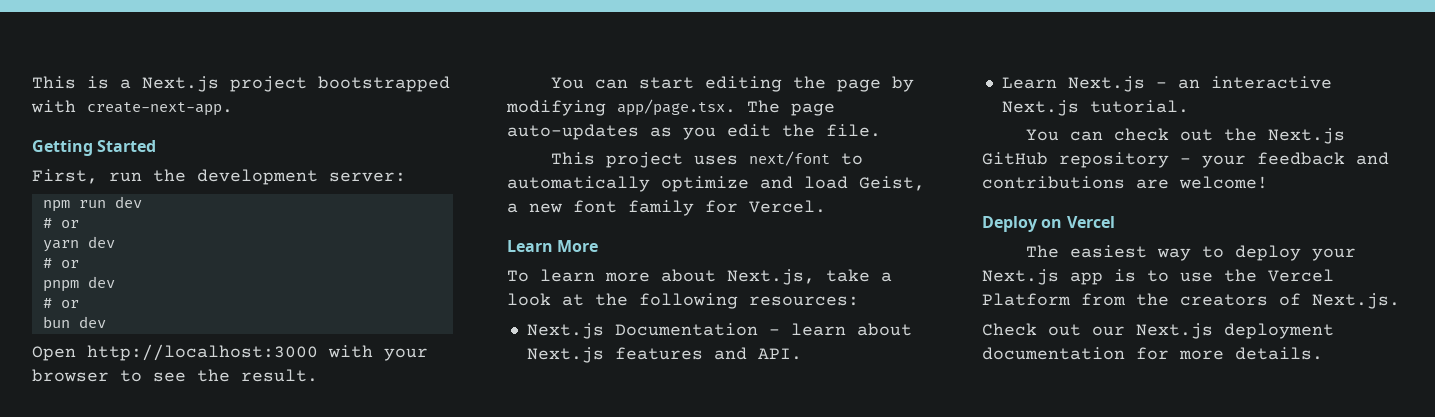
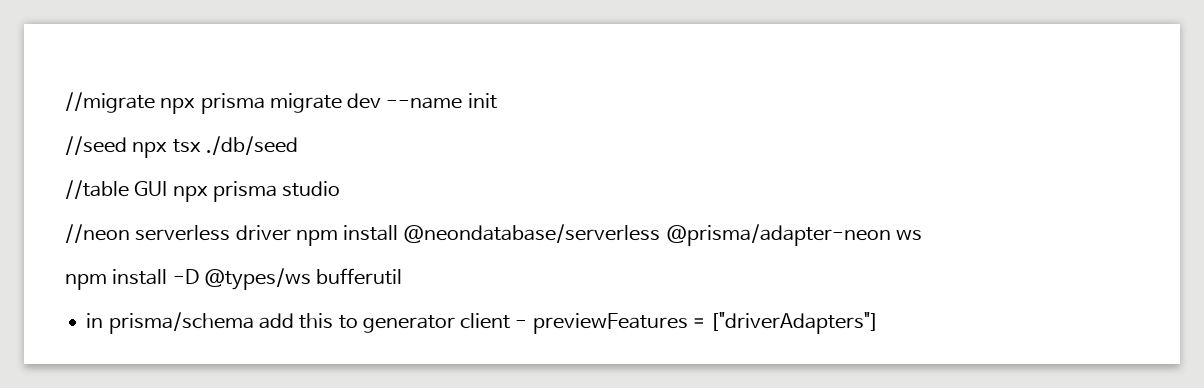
- This is a Next.js project bootstrapped with create-next-app.
- Getting Started
- First, run the development server:
- npm run dev
- # or
- yarn dev
- # or
- pnpm dev
- # or
- bun dev
- Open http://localhost:3000 with your browser to see the result.
- You can start editing the page by modifying app/page.tsx. The page auto-updates as you edit the file.
- This project uses next/font to automatically optimize and load Geist, a new font family for Vercel.
- Learn More
- To learn more about Next.js, take a look at the following resources:
- Next.js Documentation - learn about Next.js features and API.
- Learn Next.js - an interactive Next.js tutorial.
- You can check out the Next.js GitHub repository - your feedback and contributions are welcome!
- Deploy on Vercel
- The easiest way to deploy your Next.js app is to use the Vercel Platform from the creators of Next.js.
- Check out our Next.js deployment documentation for more details.
+ //migrate npx prisma migrate dev --name init
+ //seed npx tsx ./db/seed
+ //table GUI npx prisma studio
+ //neon serverless driver npm install @neondatabase/serverless @prisma/adapter-neon ws
+ npm install -D @types/ws bufferutil
+ in prisma/schema add this to generator client - previewFeatures = ["driverAdapters"]

